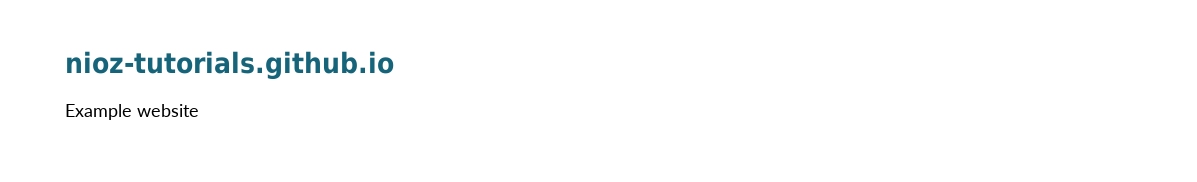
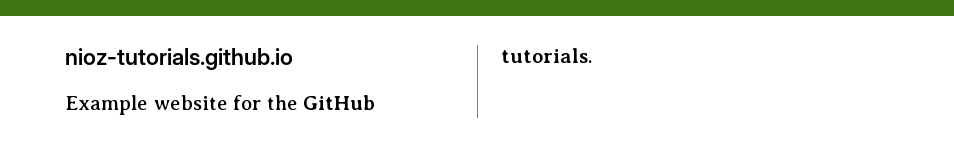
- Example website
+ Example website for the GitHub tutorials.

